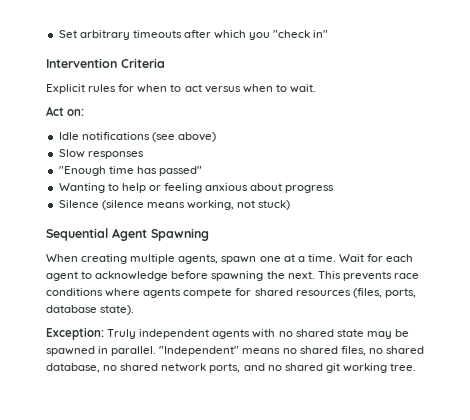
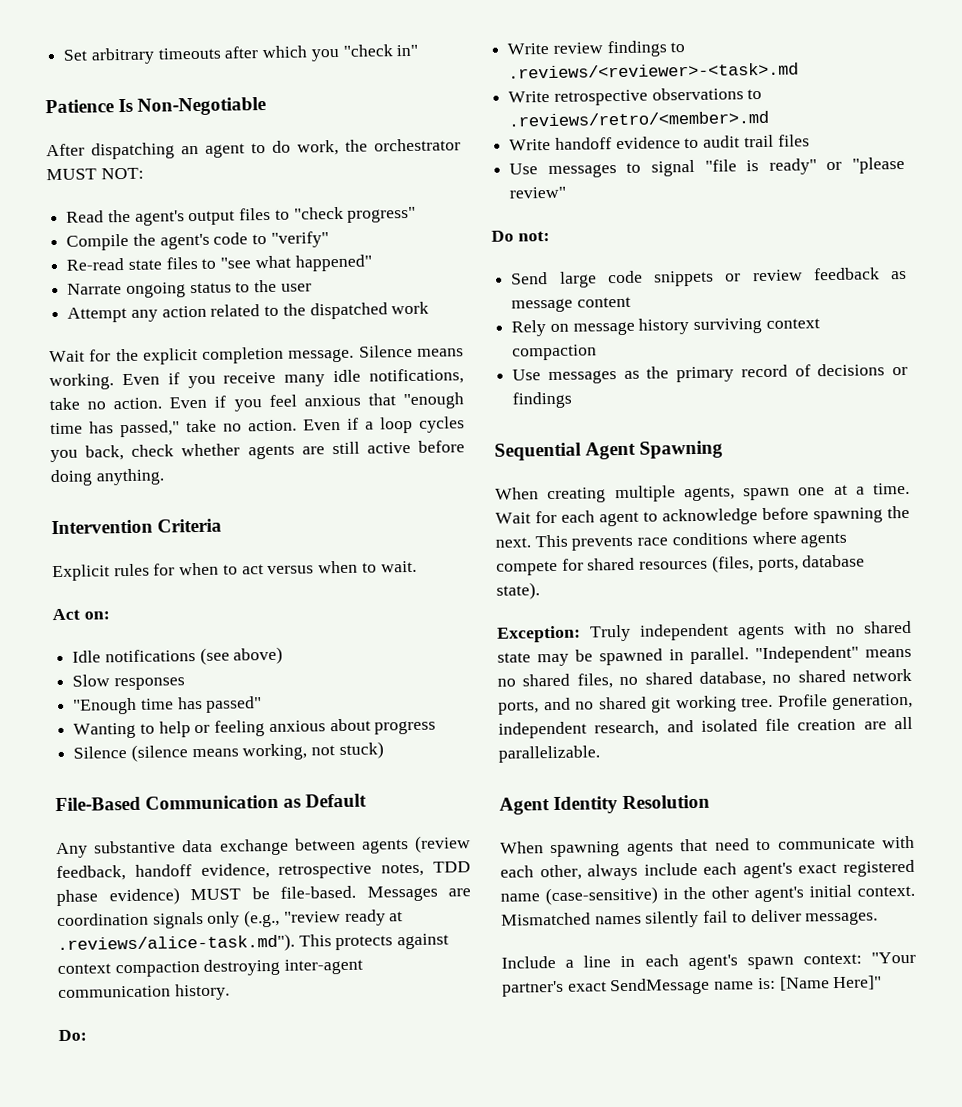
+ Patience Is Non-Negotiable
+ After dispatching an agent to do work, the orchestrator MUST NOT:
+ Read the agent's output files to "check progress"
+ Compile the agent's code to "verify"
+ Re-read state files to "see what happened"
+ Narrate ongoing status to the user
+ Attempt any action related to the dispatched work
+ Wait for the explicit completion message. Silence means working. Even if you receive many idle notifications, take no action. Even if you feel anxious that "enough time has passed," take no action. Even if a loop cycles you back, check whether agents are still active before doing anything.
+ File-Based Communication as Default
+ Any substantive data exchange between agents (review feedback, handoff evidence, retrospective notes, TDD phase evidence) MUST be file-based. Messages are coordination signals only (e.g., "review ready at .reviews/alice-task.md"). This protects against context compaction destroying inter-agent communication history.
+ Do:
+ Write review findings to .reviews/<reviewer>-<task>.md
+ Write retrospective observations to .reviews/retro/<member>.md
+ Write handoff evidence to audit trail files
+ Use messages to signal "file is ready" or "please review"
+ Do not:
+ Send large code snippets or review feedback as message content
+ Rely on message history surviving context compaction
+ Use messages as the primary record of decisions or findings
+ Profile generation, independent research, and isolated file creation are all parallelizable.
+ Agent Identity Resolution
+ When spawning agents that need to communicate with each other, always include each agent's exact registered name (case-sensitive) in the other agent's initial context. Mismatched names silently fail to deliver messages.
+ Include a line in each agent's spawn context: "Your partner's exact SendMessage name is: [Name Here]"

